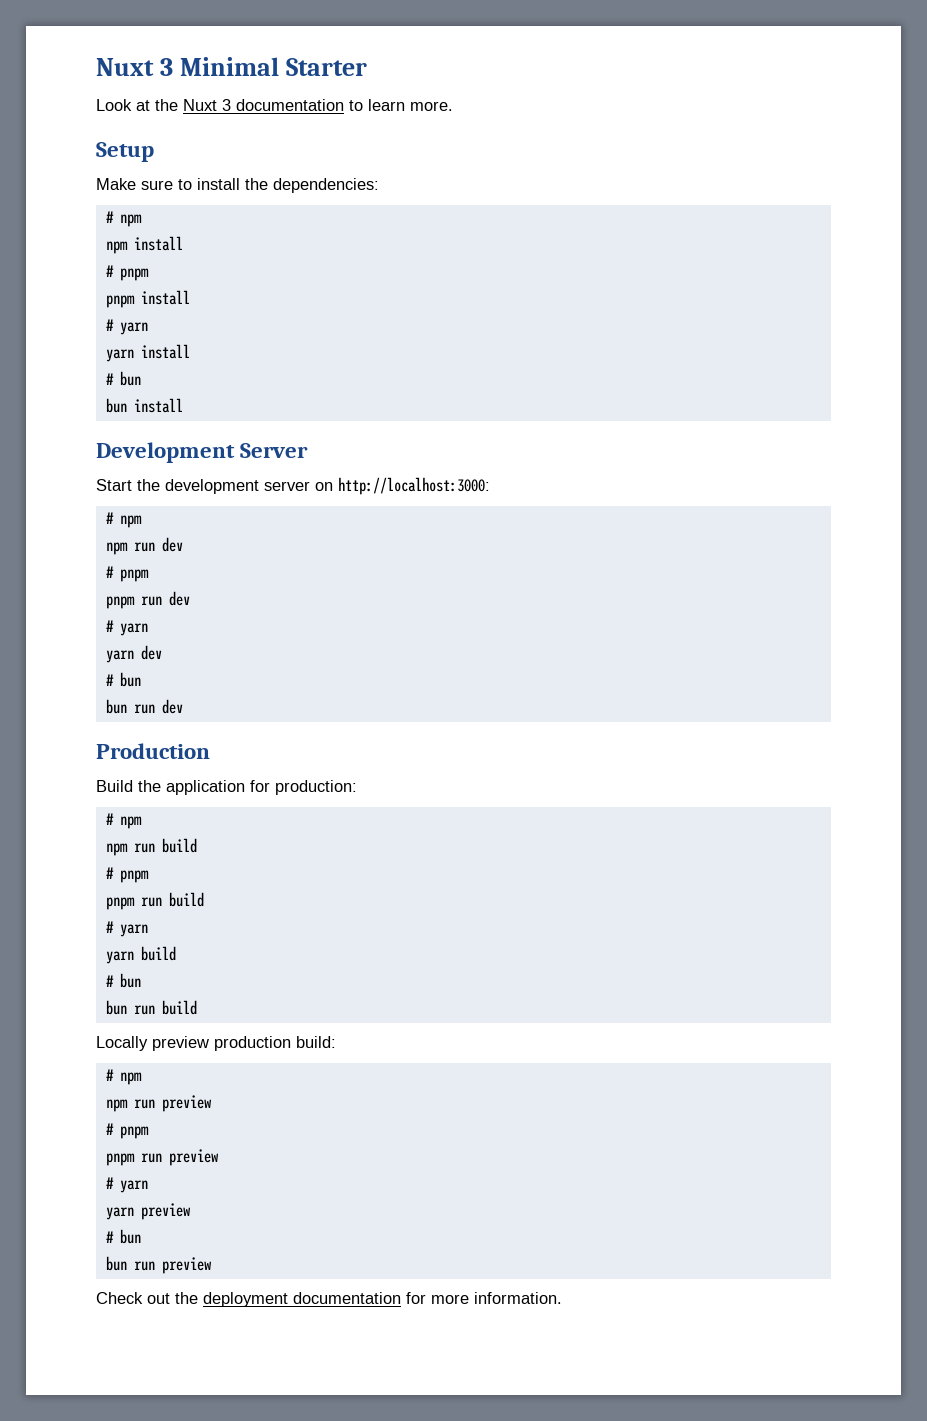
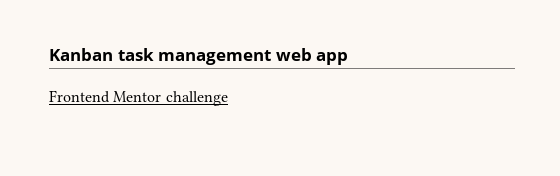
- Nuxt 3 Minimal Starter
- Look at the Nuxt 3 documentation to learn more.
- Setup
- Make sure to install the dependencies:
- # npm
- npm install
- # pnpm
- pnpm install
- # yarn
- yarn install
- # bun
- bun install
- Development Server
- Start the development server on http://localhost:3000:
- # npm
- npm run dev
- # pnpm
- pnpm run dev
- # yarn
- yarn dev
- # bun
- bun run dev
- Production
- Build the application for production:
- # npm
- npm run build
- # pnpm
- pnpm run build
- # yarn
- yarn build
- # bun
- bun run build
- Locally preview production build:
- # npm
- npm run preview
- # pnpm
- pnpm run preview
- # yarn
- yarn preview
- # bun
- bun run preview
- Check out the deployment documentation for more information.
+ Kanban task management web app
+ Frontend Mentor challenge

